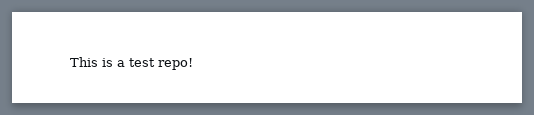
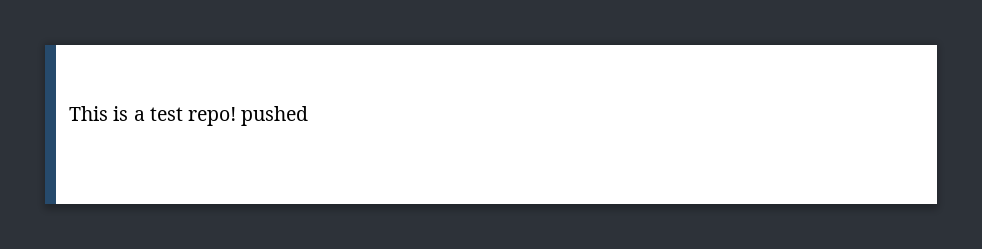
- This is a test repo!
+ This is a test repo! pushed

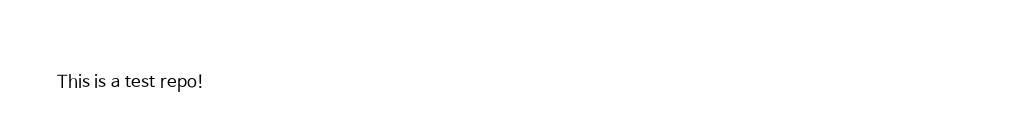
- This is a test repo! pushed
+ This is a test repo!

